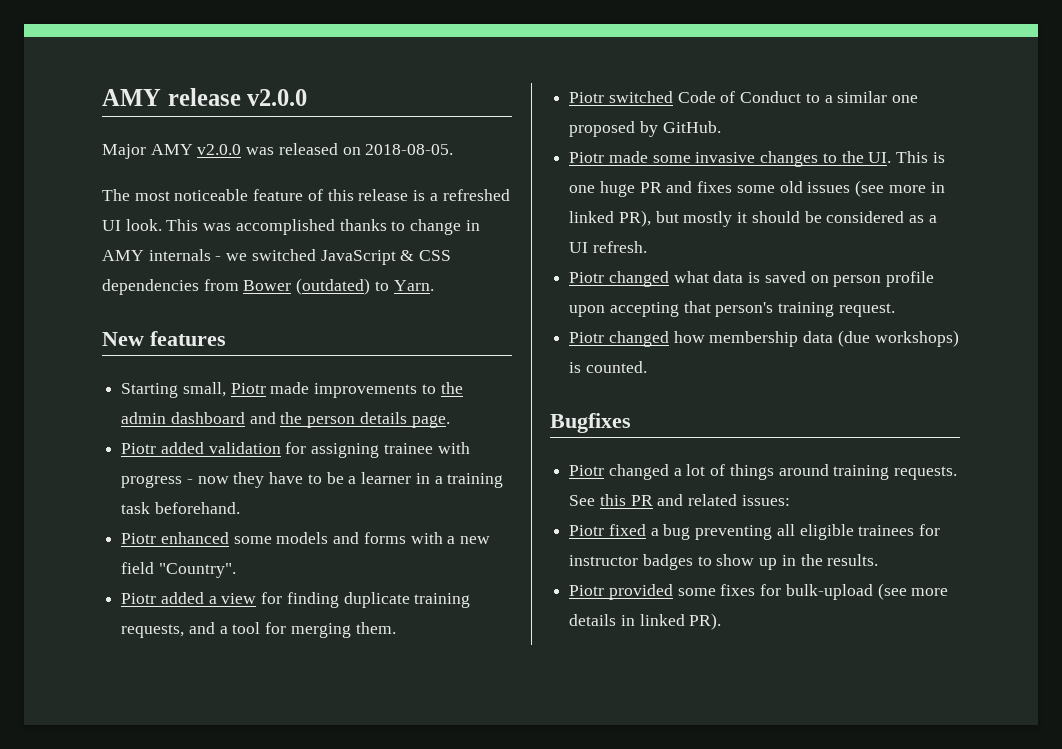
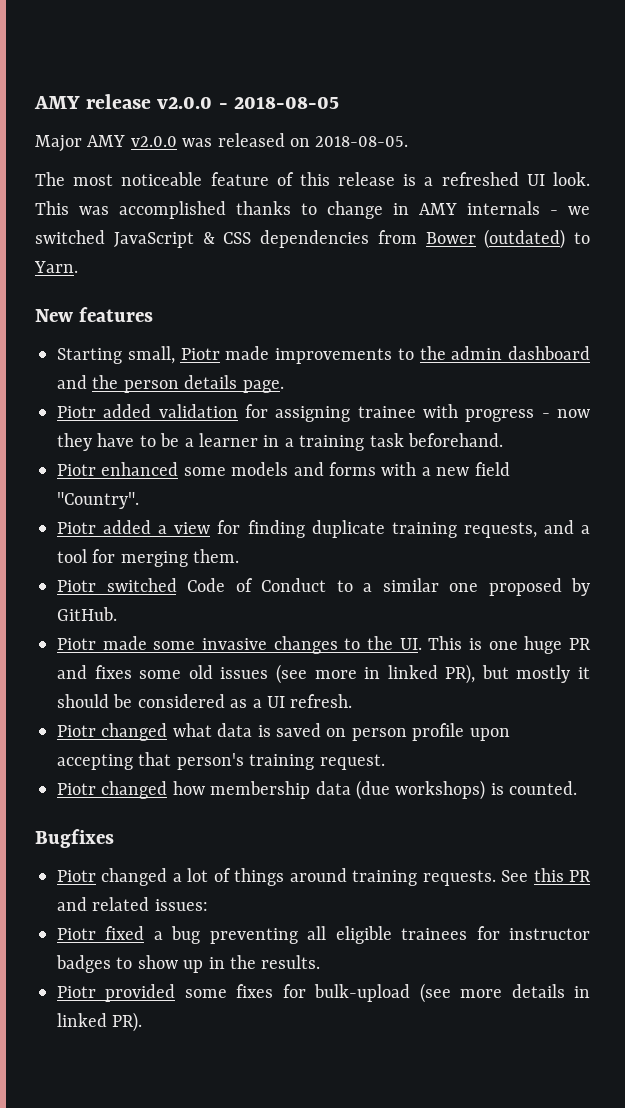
- AMY release v2.0.0
+ AMY release v2.0.0 - 2018-08-05

